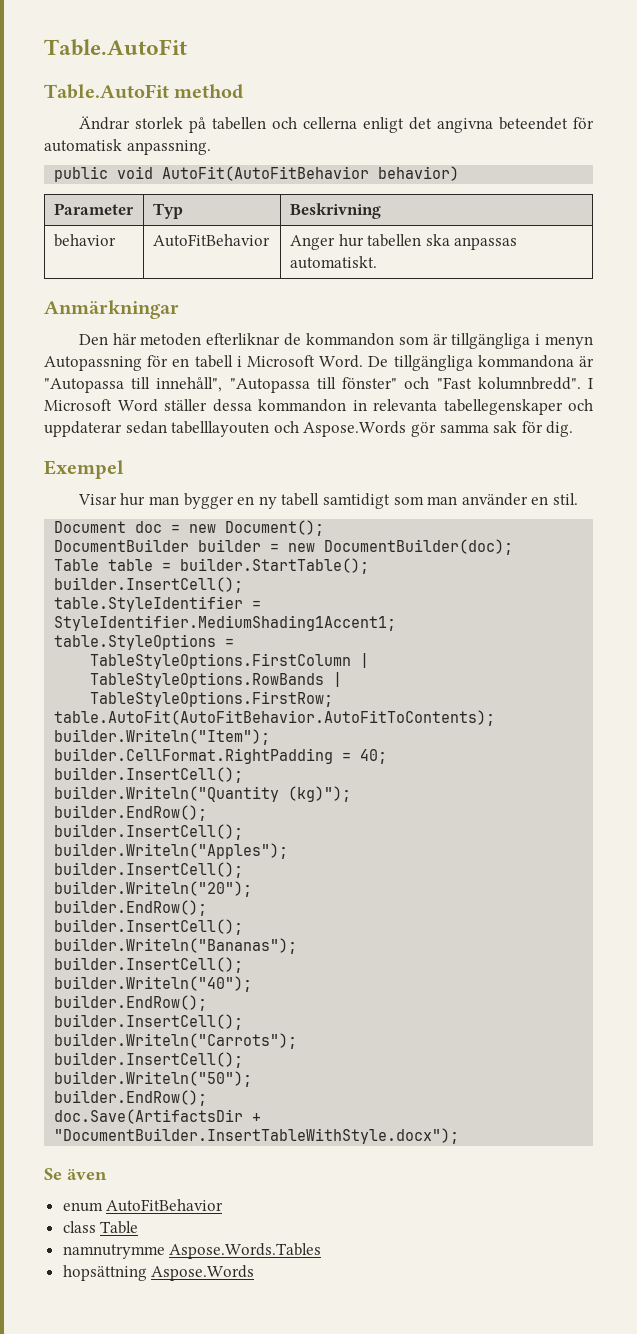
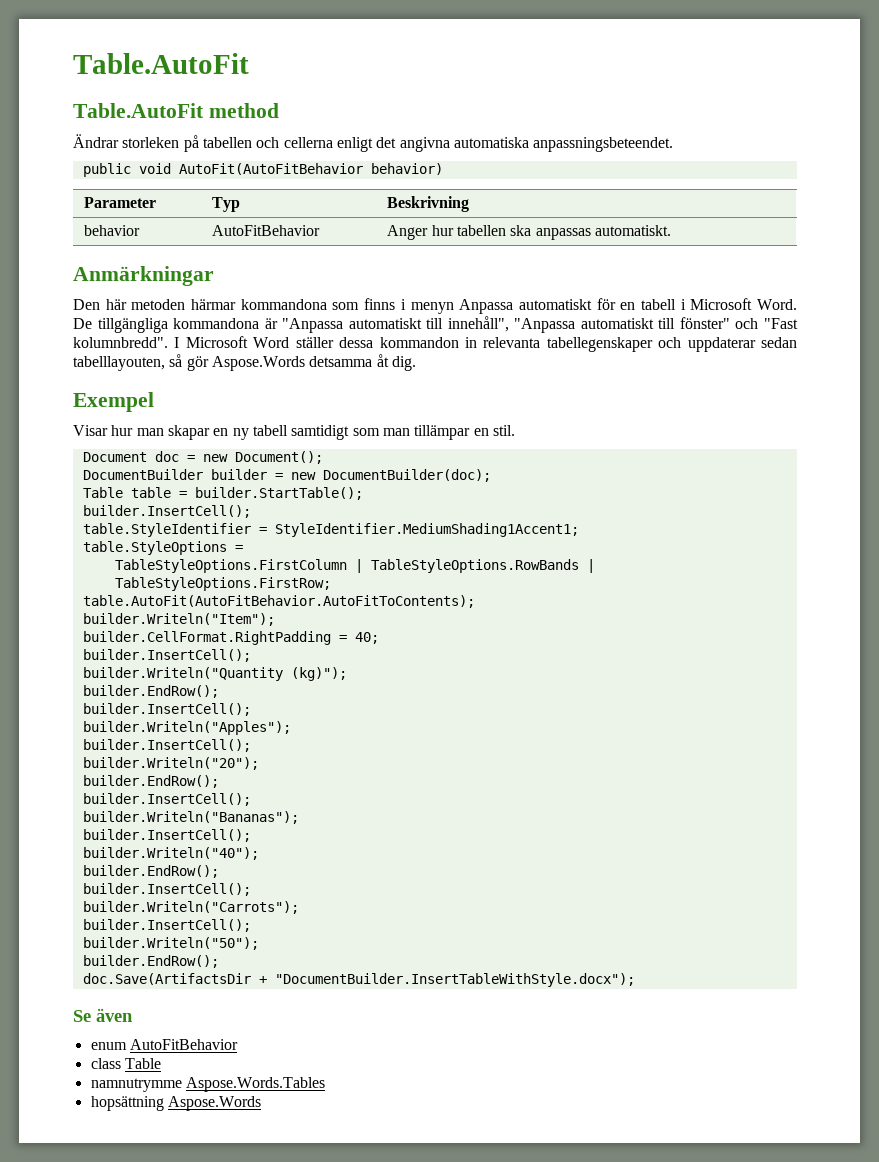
- Ändrar storlek på tabellen och cellerna enligt det angivna beteendet för automatisk anpassning.
+ Ändrar storleken på tabellen och cellerna enligt det angivna automatiska anpassningsbeteendet.
- Den här metoden efterliknar de kommandon som är tillgängliga i menyn Autopassning för en tabell i Microsoft Word.
+ Den här metoden härmar kommandona som finns i menyn Anpassa automatiskt för en tabell i Microsoft Word.
- De tillgängliga kommandona är "Autopassa till innehåll", "Autopassa till fönster" och "Fast kolumnbredd".
+ De tillgängliga kommandona är "Anpassa automatiskt till innehåll", "Anpassa automatiskt till fönster" och "Fast kolumnbredd".
- I Microsoft Word ställer dessa kommandon in relevanta tabellegenskaper och uppdaterar sedan tabelllayouten och Aspose.Words gör samma sak för dig.
+ I Microsoft Word ställer dessa kommandon in relevanta tabellegenskaper och uppdaterar sedan tabelllayouten, så gör Aspose.Words detsamma åt dig.
- Visar hur man bygger en ny tabell samtidigt som man använder en stil.
+ Visar hur man skapar en ny tabell samtidigt som man tillämpar en stil.

